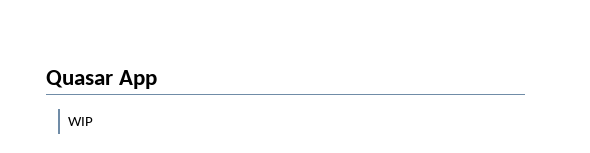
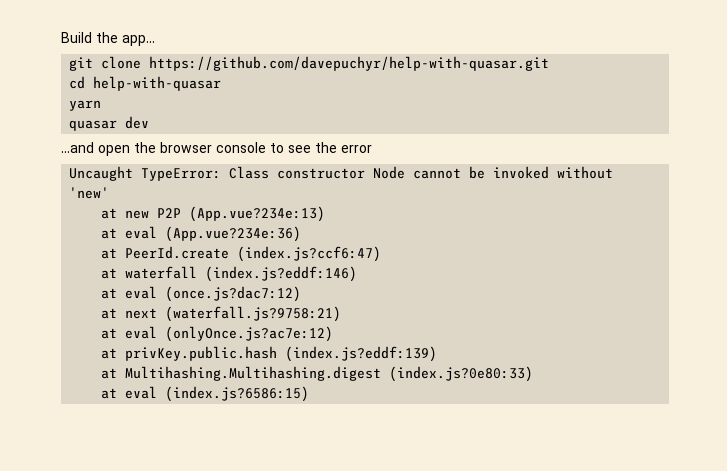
- Quasar App
- WIP
+ Build the app...
+ git clone https://github.com/davepuchyr/help-with-quasar.git
+ cd help-with-quasar
+ yarn
+ quasar dev
+ ...and open the browser console to see the error
+ Uncaught TypeError: Class constructor Node cannot be invoked without 'new'
+ at new P2P (App.vue?234e:13)
+ at eval (App.vue?234e:36)
+ at PeerId.create (index.js?ccf6:47)
+ at waterfall (index.js?eddf:146)
+ at eval (once.js?dac7:12)
+ at next (waterfall.js?9758:21)
+ at eval (onlyOnce.js?ac7e:12)
+ at privKey.public.hash (index.js?eddf:139)
+ at Multihashing.Multihashing.digest (index.js?0e80:33)
+ at eval (index.js?6586:15)

